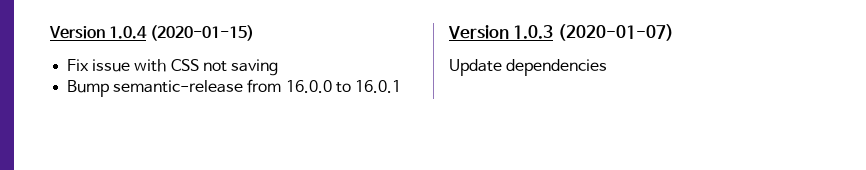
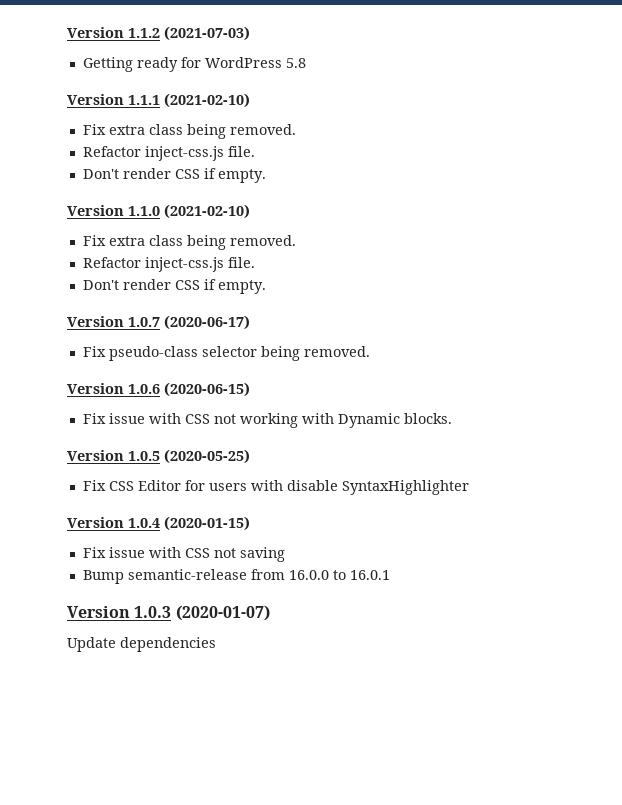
+ Version 1.1.2 (2021-07-03)
+ Getting ready for WordPress 5.8
+ Version 1.1.1 (2021-02-10)
+ Fix extra class being removed.
+ Refactor inject-css.js file.
+ Don't render CSS if empty.
+ Version 1.1.0 (2021-02-10)
+ Fix extra class being removed.
+ Refactor inject-css.js file.
+ Don't render CSS if empty.
+ Version 1.0.7 (2020-06-17)
+ Fix pseudo-class selector being removed.
+ Version 1.0.6 (2020-06-15)
+ Fix issue with CSS not working with Dynamic blocks.
+ Version 1.0.5 (2020-05-25)
+ Fix CSS Editor for users with disable SyntaxHighlighter

